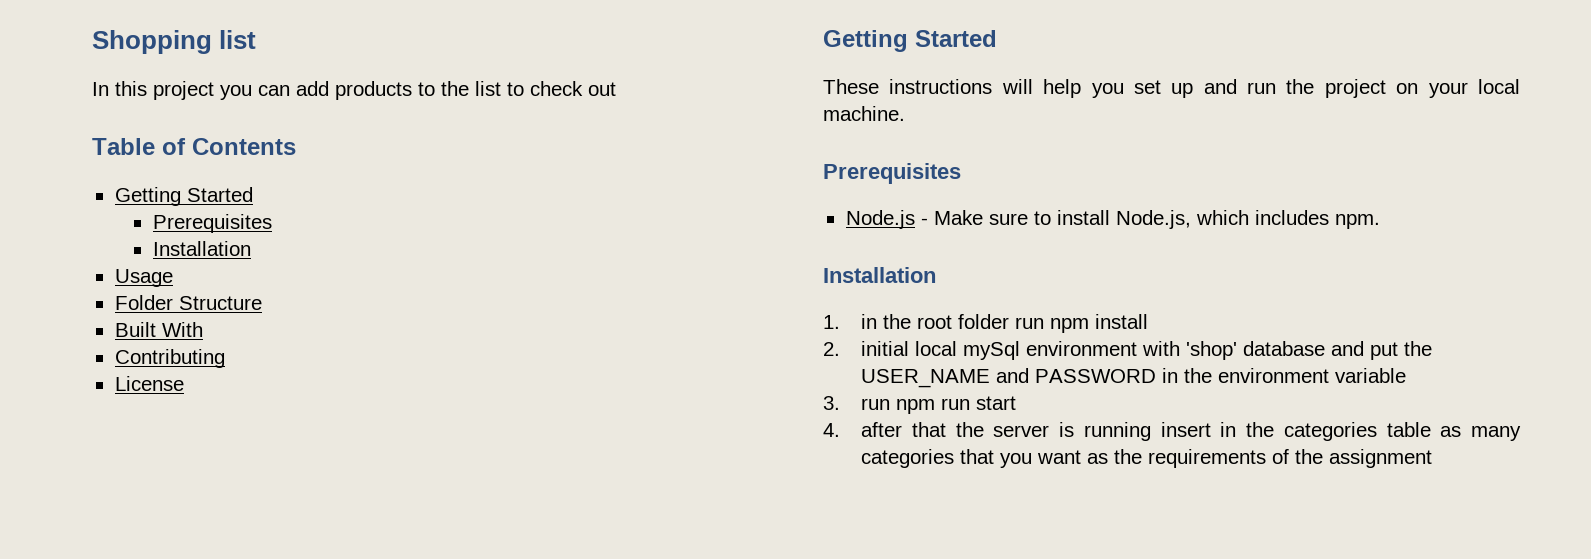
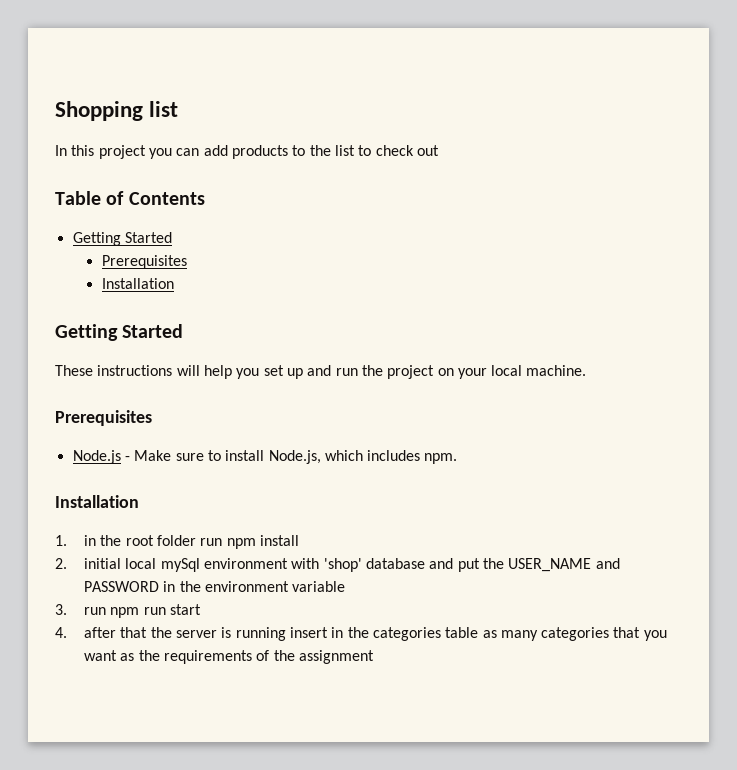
- Usage
- Folder Structure
- Built With
- Contributing
- License

